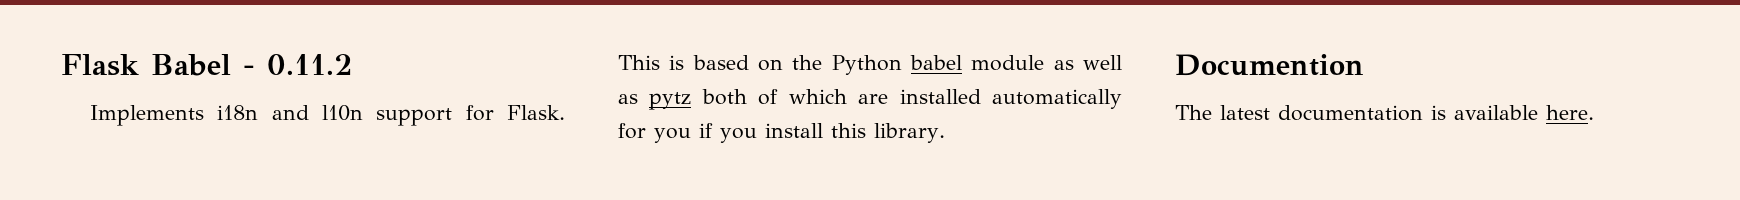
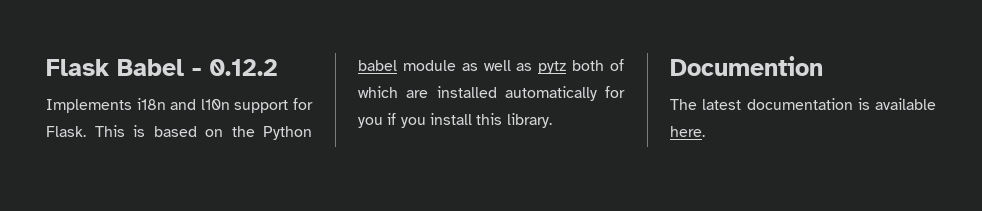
- Flask Babel - 0.11.2
+ Flask Babel - 0.12.2

